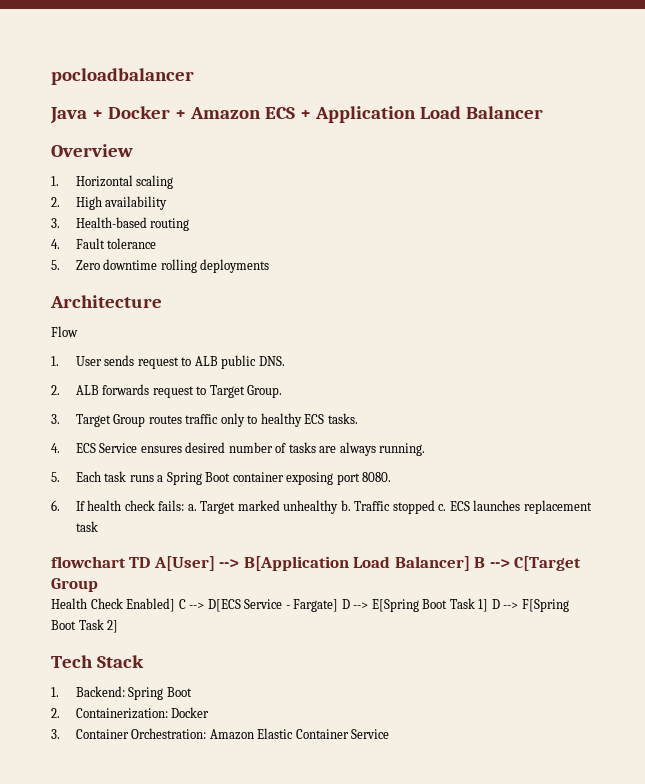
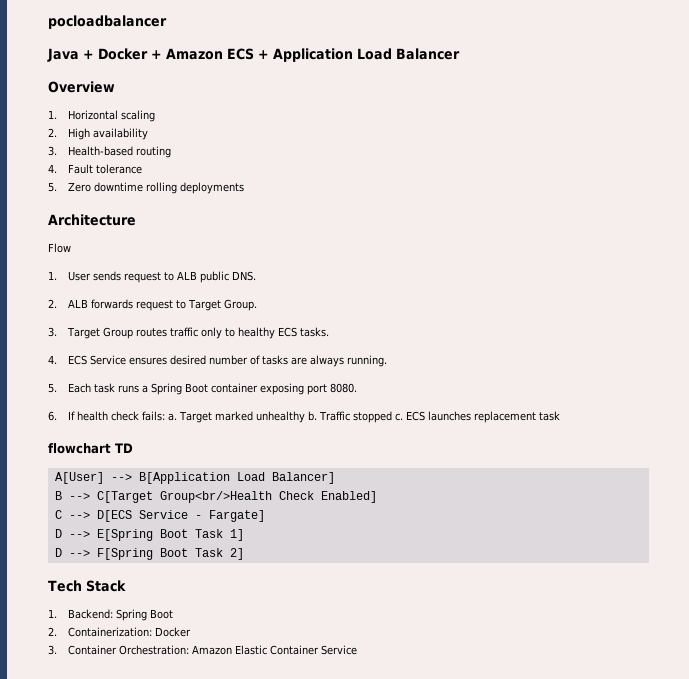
- flowchart TD A[User] --> B[Application Load Balancer] B --> C[Target Group
- Health Check Enabled] C --> D[ECS Service - Fargate] D --> E[Spring Boot Task 1] D --> F[Spring Boot Task 2]
+ flowchart TD
+ A[User] --> B[Application Load Balancer]
+ B --> C[Target Group<br/>Health Check Enabled]
+ C --> D[ECS Service - Fargate]
+ D --> E[Spring Boot Task 1]
+ D --> F[Spring Boot Task 2]

